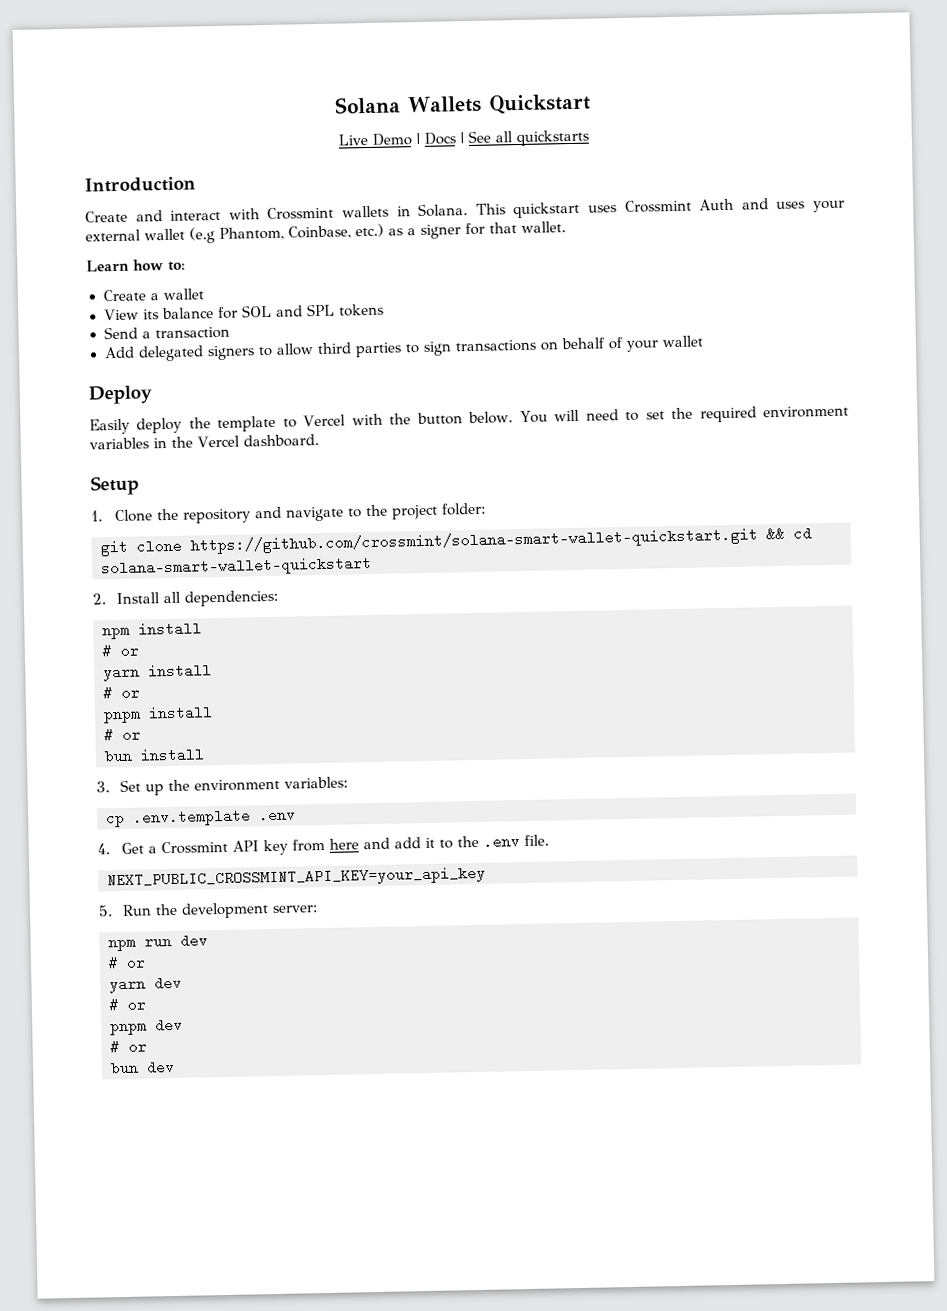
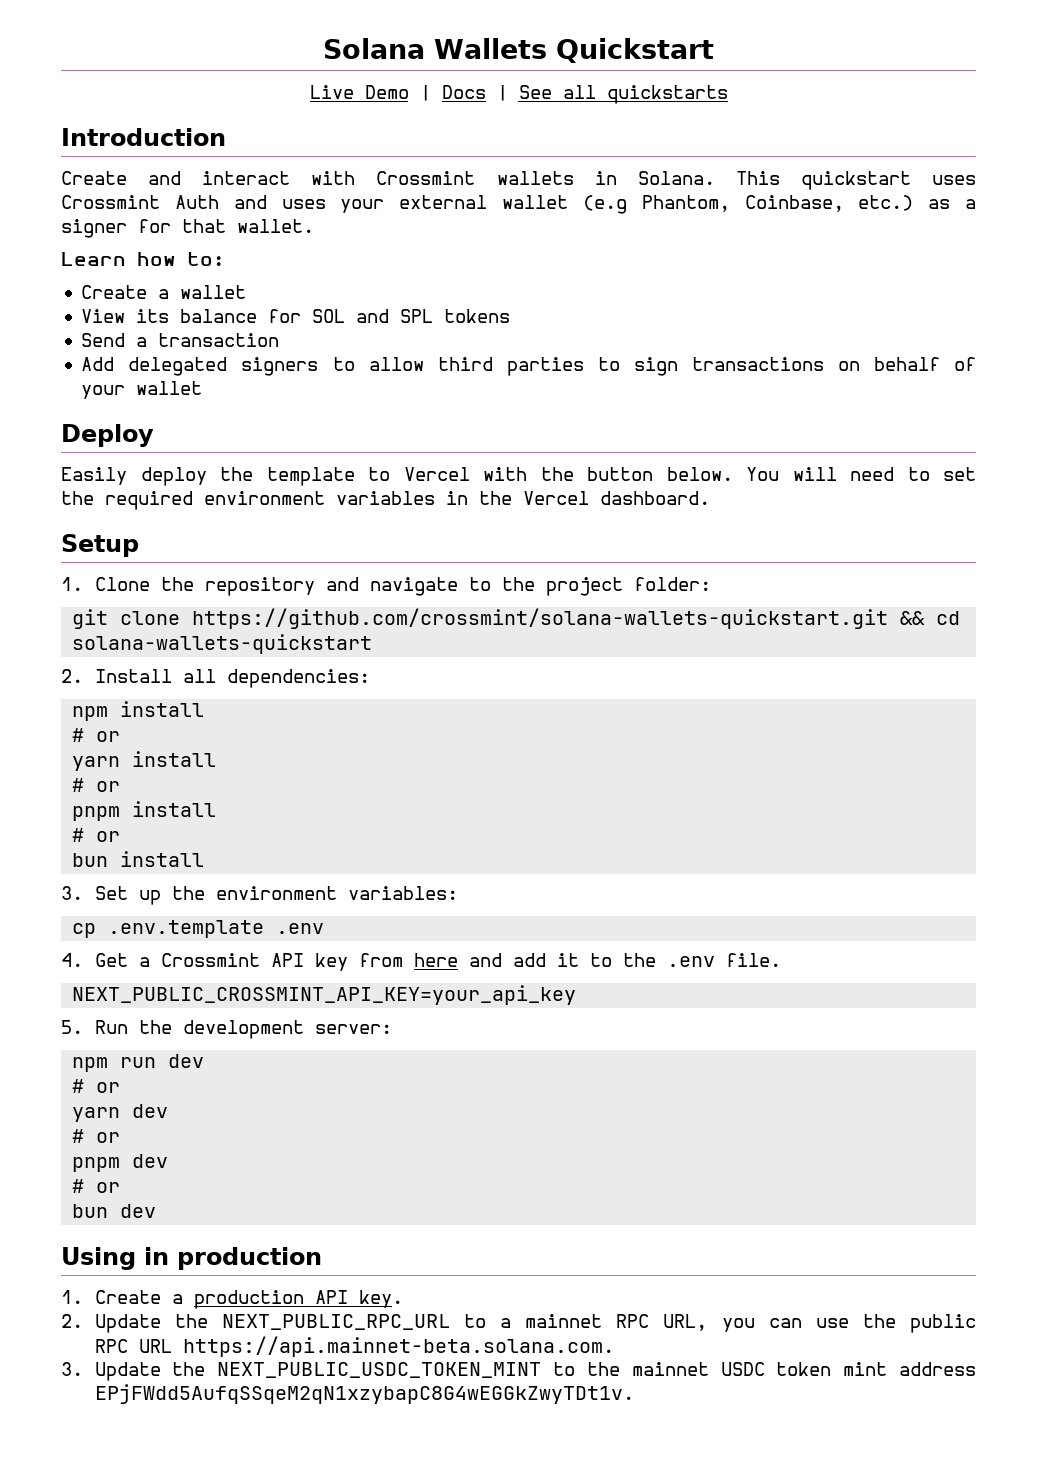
- git clone https://github.com/crossmint/solana-smart-wallet-quickstart.git && cd solana-smart-wallet-quickstart
+ git clone https://github.com/crossmint/solana-wallets-quickstart.git && cd solana-wallets-quickstart
+ Using in production
+ 1. Create a production API key.
+ 2. Update the NEXT_PUBLIC_RPC_URL to a mainnet RPC URL, you can use the public RPC URL https://api.mainnet-beta.solana.com.
+ 3. Update the NEXT_PUBLIC_USDC_TOKEN_MINT to the mainnet USDC token mint address EPjFWdd5AufqSSqeM2qN1xzybapC8G4wEGGkZwyTDt1v.

